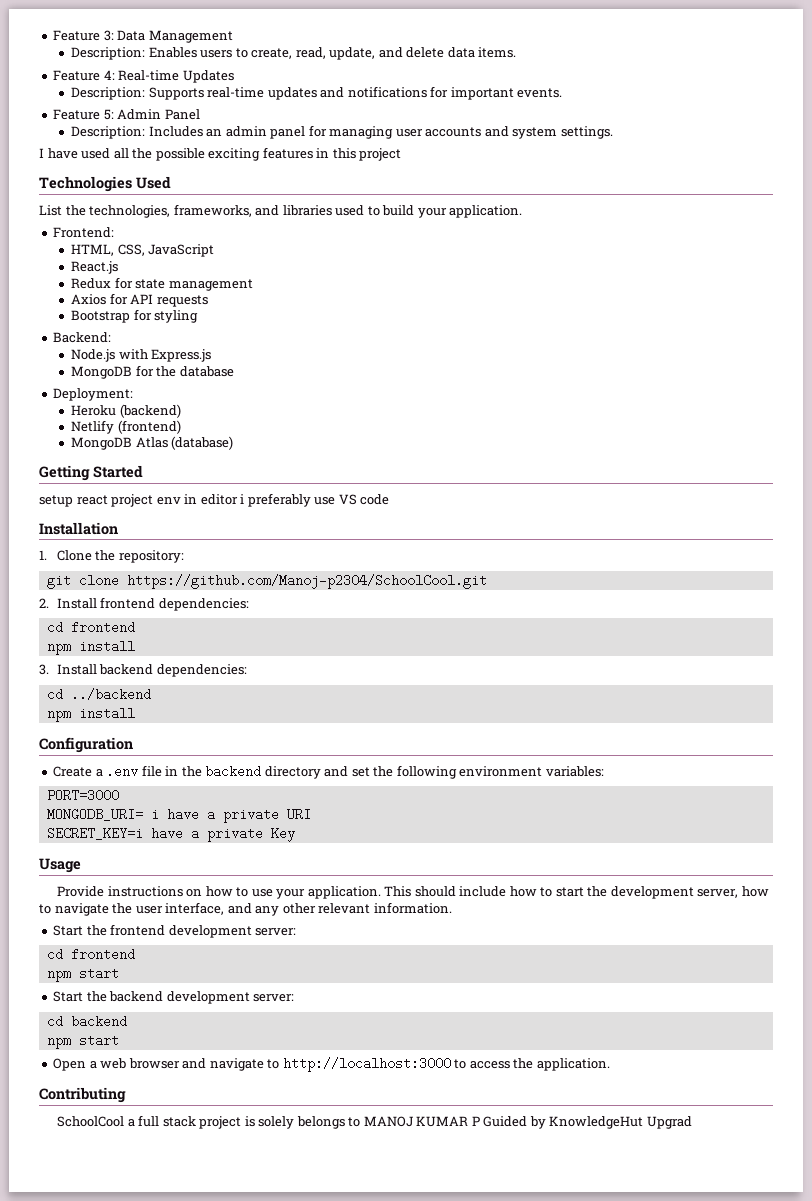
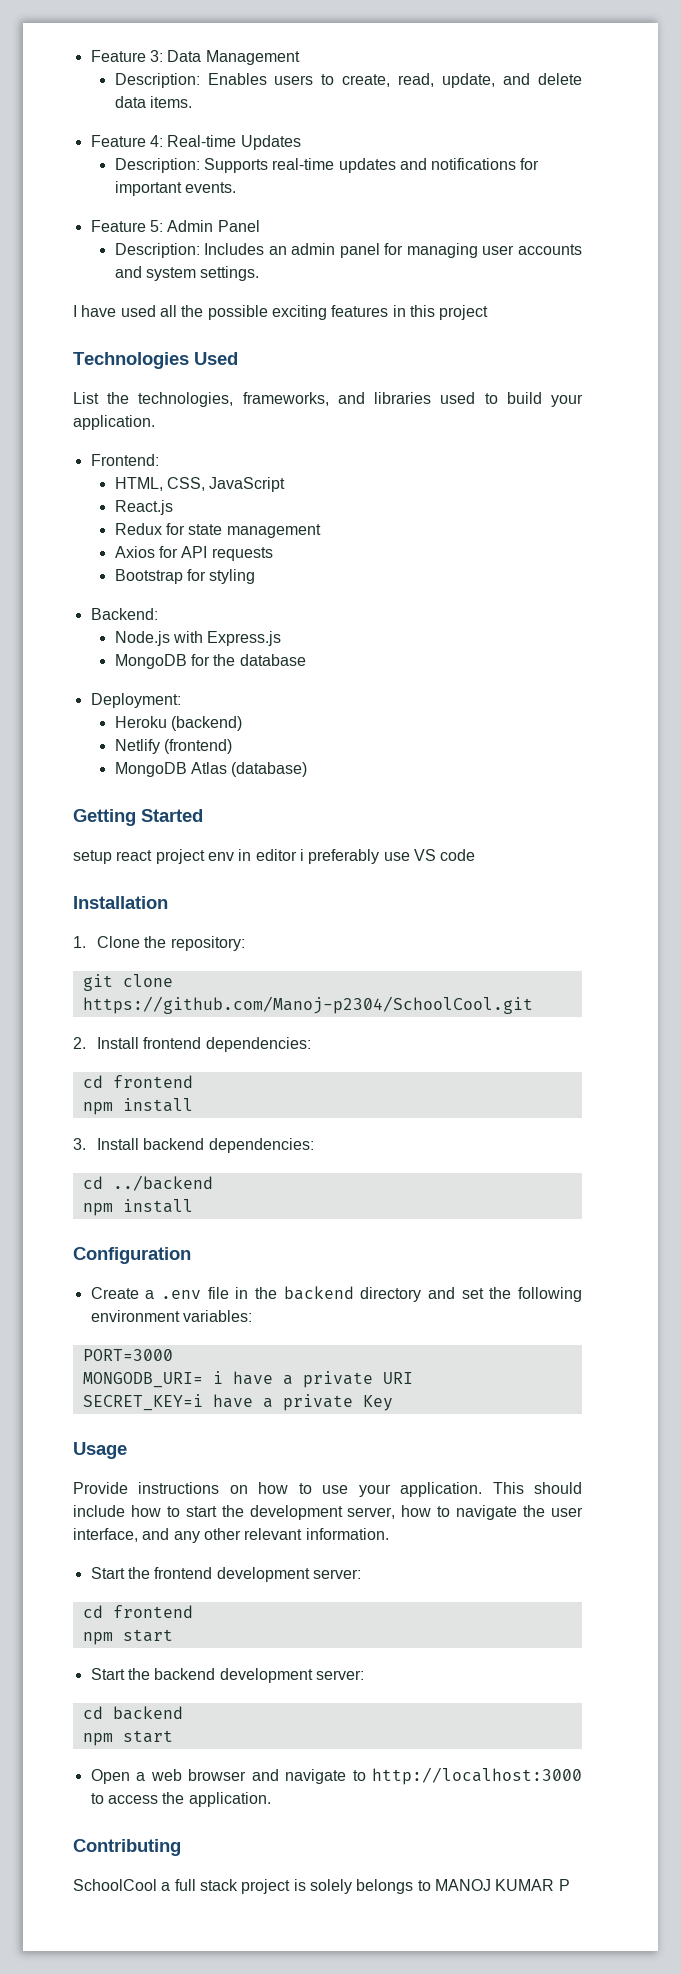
- SchoolCool a full stack project is solely belongs to MANOJ KUMAR P Guided by KnowledgeHut Upgrad
+ SchoolCool a full stack project is solely belongs to MANOJ KUMAR P

